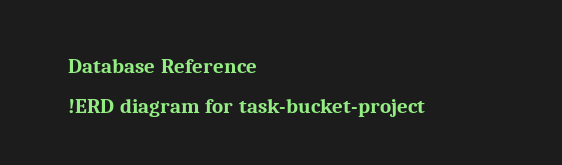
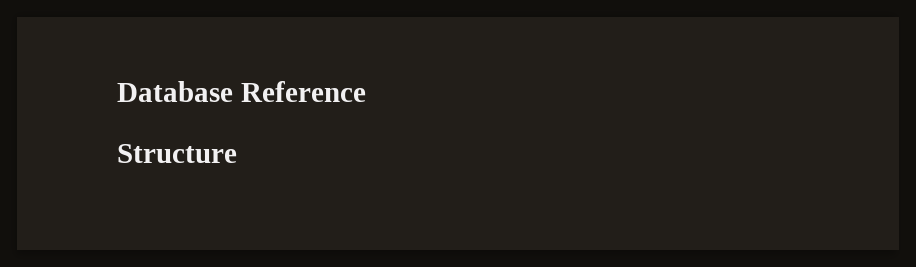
- !ERD diagram for task-bucket-project
+ Structure

